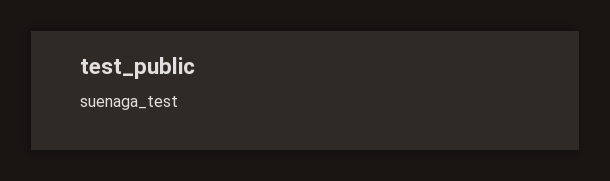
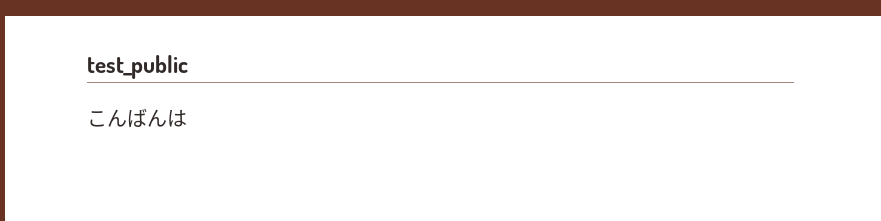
- suenaga_test
+ こんばんは

